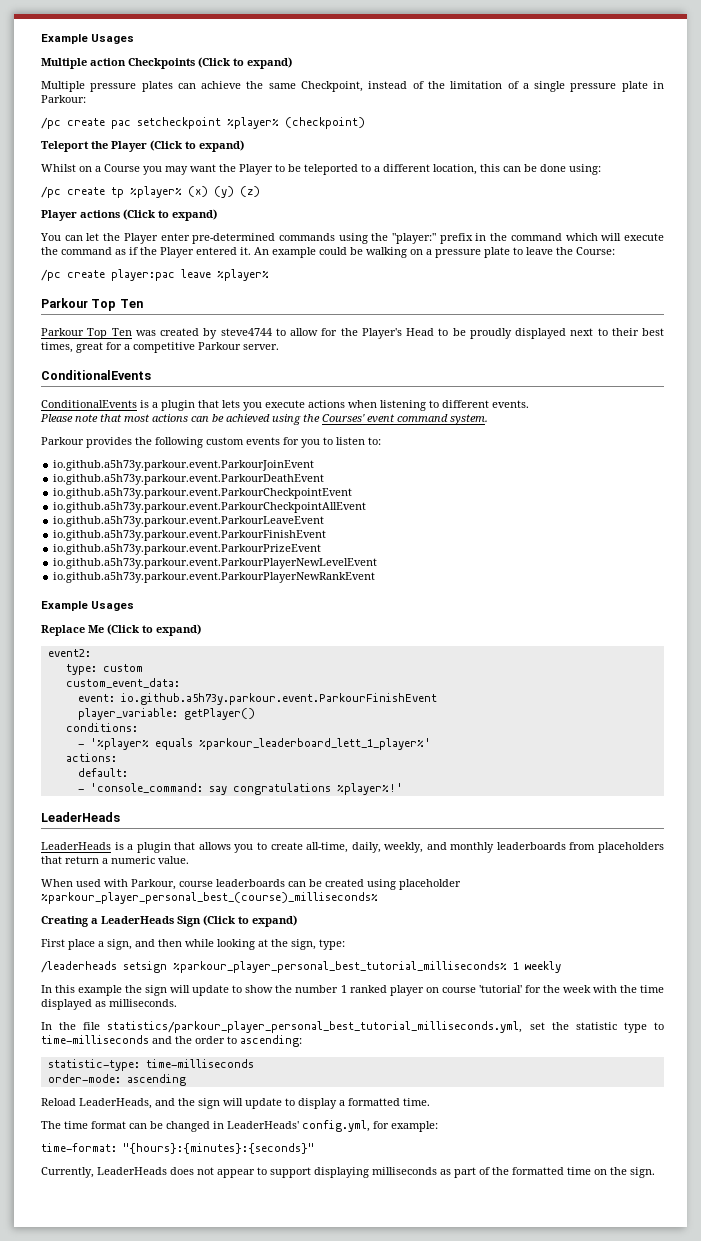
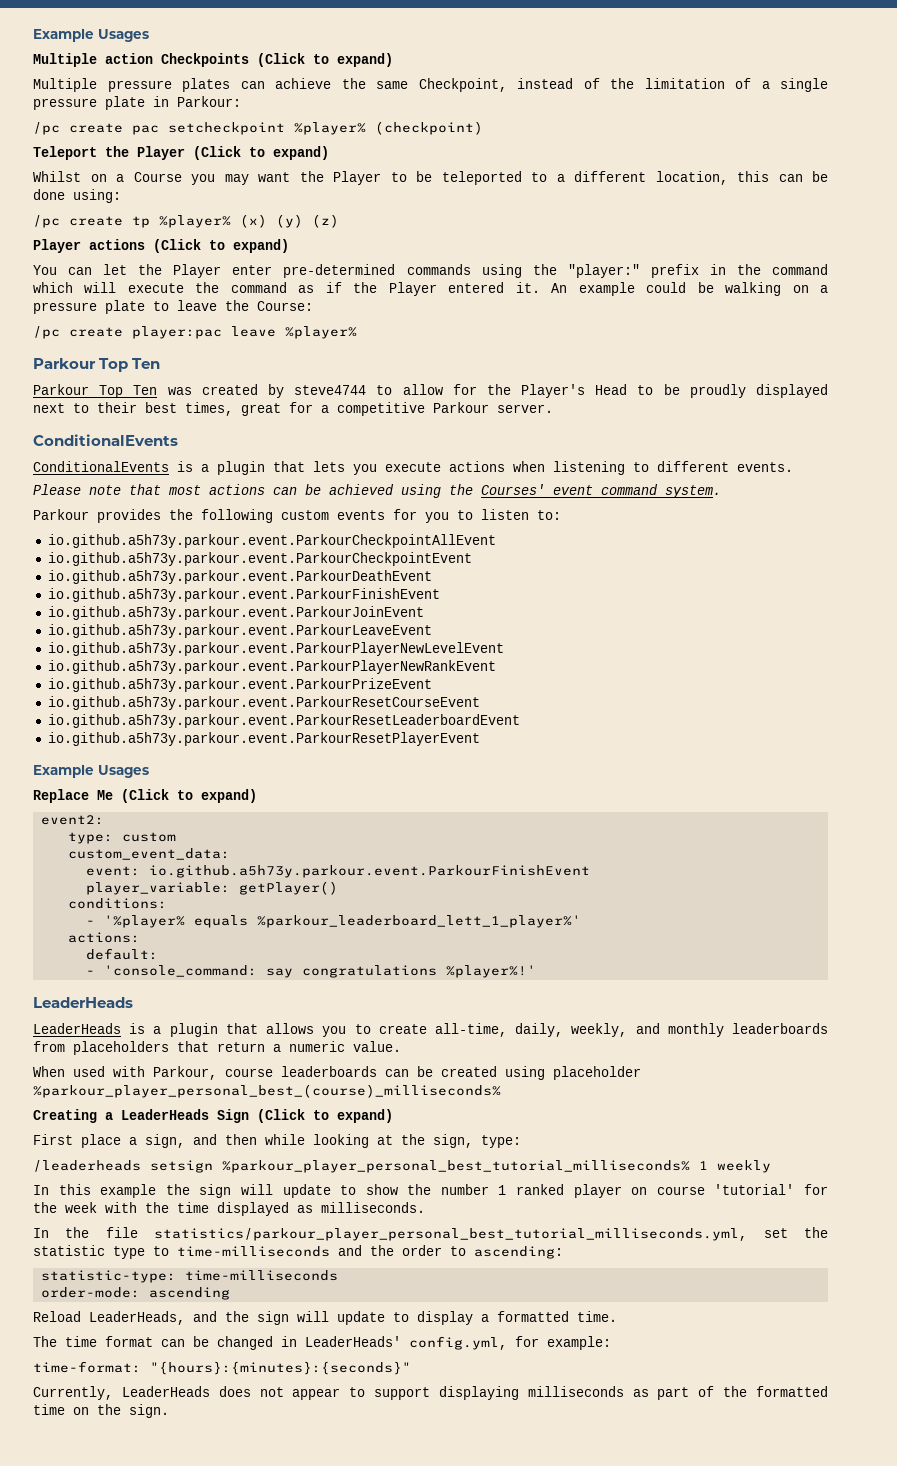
- io.github.a5h73y.parkour.event.ParkourJoinEvent
+ io.github.a5h73y.parkour.event.ParkourCheckpointAllEvent
+ io.github.a5h73y.parkour.event.ParkourCheckpointEvent
  io.github.a5h73y.parkour.event.ParkourDeathEvent
- io.github.a5h73y.parkour.event.ParkourCheckpointEvent
- io.github.a5h73y.parkour.event.ParkourCheckpointAllEvent
+ io.github.a5h73y.parkour.event.ParkourFinishEvent
+ io.github.a5h73y.parkour.event.ParkourJoinEvent
  io.github.a5h73y.parkour.event.ParkourLeaveEvent
- io.github.a5h73y.parkour.event.ParkourFinishEvent
- io.github.a5h73y.parkour.event.ParkourPrizeEvent
+ io.github.a5h73y.parkour.event.ParkourPrizeEvent
+ io.github.a5h73y.parkour.event.ParkourResetCourseEvent
+ io.github.a5h73y.parkour.event.ParkourResetLeaderboardEvent
+ io.github.a5h73y.parkour.event.ParkourResetPlayerEvent

